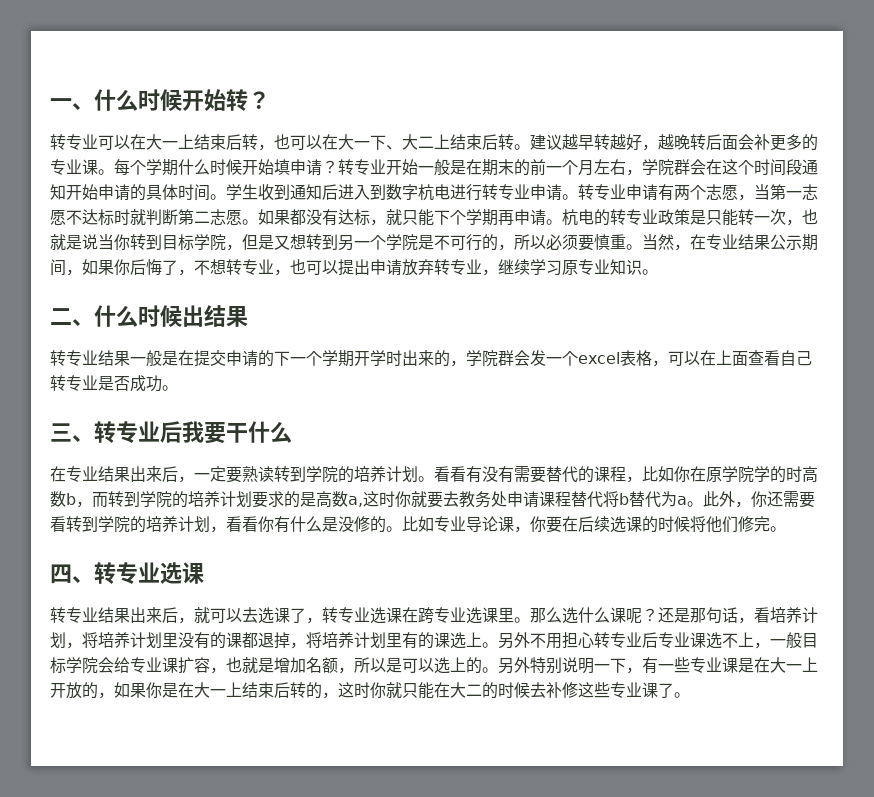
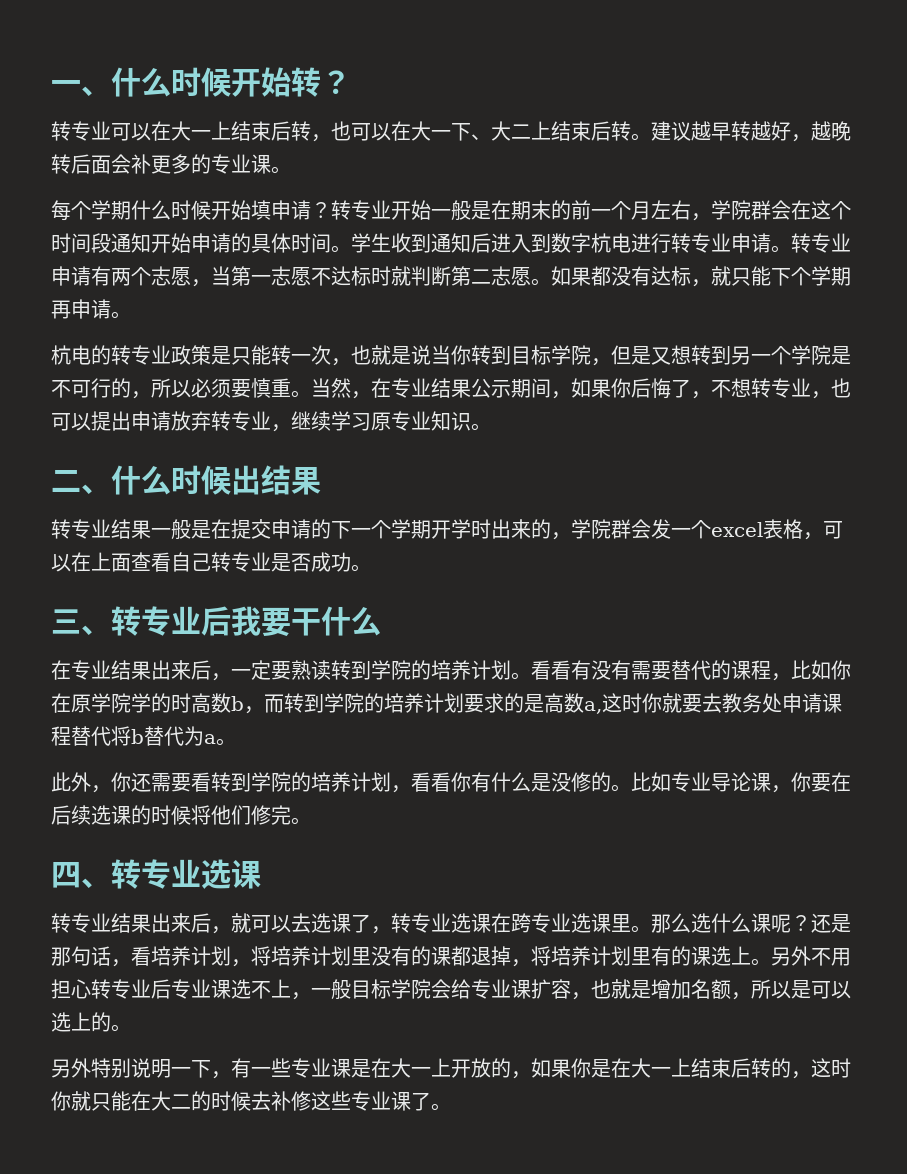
- 建议越早转越好，越晚转后面会补更多的专业课。每个学期什么时候开始填申请？
+ 建议越早转越好，越晚转后面会补更多的专业课。
+ 每个学期什么时候开始填申请？
- 如果都没有达标，就只能下个学期再申请。杭电的转专业政策是只能转一次，也就是说当你转到目标学院，但是又想转到另一个学院是不可行的，所以必须要慎重。
+ 如果都没有达标，就只能下个学期再申请。
+ 杭电的转专业政策是只能转一次，也就是说当你转到目标学院，但是又想转到另一个学院是不可行的，所以必须要慎重。
- 看看有没有需要替代的课程，比如你在原学院学的时高数b，而转到学院的培养计划要求的是高数a,这时你就要去教务处申请课程替代将b替代为a。此外，你还需要看转到学院的培养计划，看看你有什么是没修的。
+ 看看有没有需要替代的课程，比如你在原学院学的时高数b，而转到学院的培养计划要求的是高数a,这时你就要去教务处申请课程替代将b替代为a。
+ 此外，你还需要看转到学院的培养计划，看看你有什么是没修的。
- 另外不用担心转专业后专业课选不上，一般目标学院会给专业课扩容，也就是增加名额，所以是可以选上的。另外特别说明一下，有一些专业课是在大一上开放的，如果你是在大一上结束后转的，这时你就只能在大二的时候去补修这些专业课了。
+ 另外不用担心转专业后专业课选不上，一般目标学院会给专业课扩容，也就是增加名额，所以是可以选上的。
+ 另外特别说明一下，有一些专业课是在大一上开放的，如果你是在大一上结束后转的，这时你就只能在大二的时候去补修这些专业课了。

